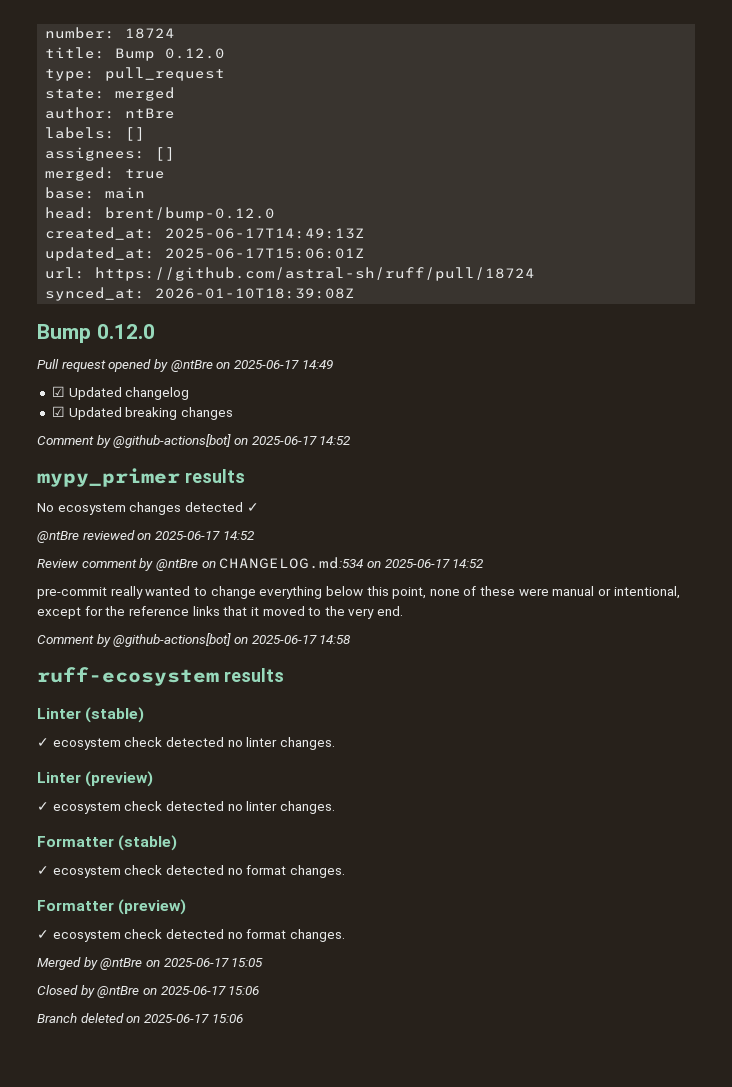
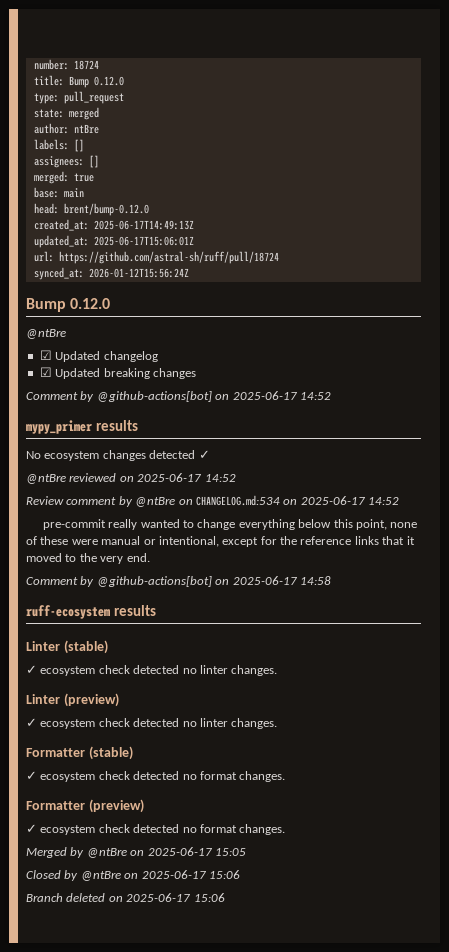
- synced_at: 2026-01-10T18:39:08Z
+ synced_at: 2026-01-12T15:56:24Z
  Bump 0.12.0
- Pull request opened by @ntBre on 2025-06-17 14:49
+ @ntBre

